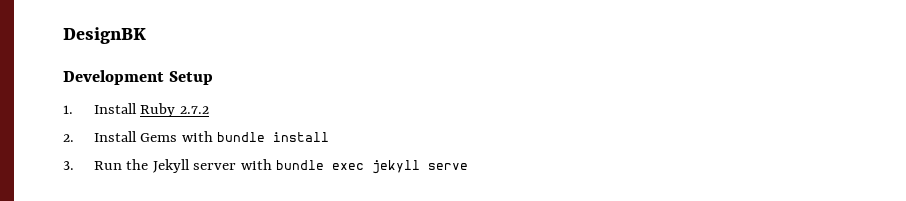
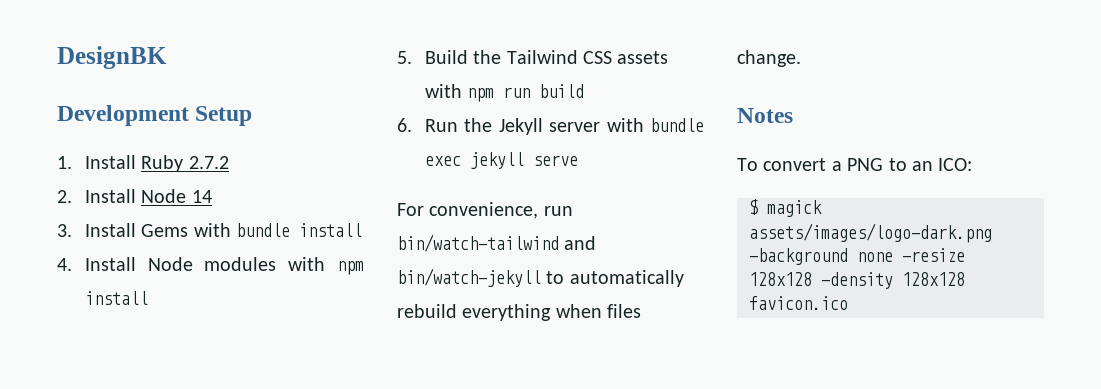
- 2. Install Gems with bundle install
+ 2. Install Node 14
+ 3. Install Gems with bundle install
- 3. Run the Jekyll server with bundle exec jekyll serve
+ 4. Install Node modules with npm install
+ 5. Build the Tailwind CSS assets with npm run build
+ 6. Run the Jekyll server with bundle exec jekyll serve
+ For convenience, run bin/watch-tailwind and bin/watch-jekyll to automatically rebuild everything when files change.
+ Notes
+ To convert a PNG to an ICO:
+ $ magick assets/images/logo-dark.png -background none -resize 128x128 -density 128x128 favicon.ico

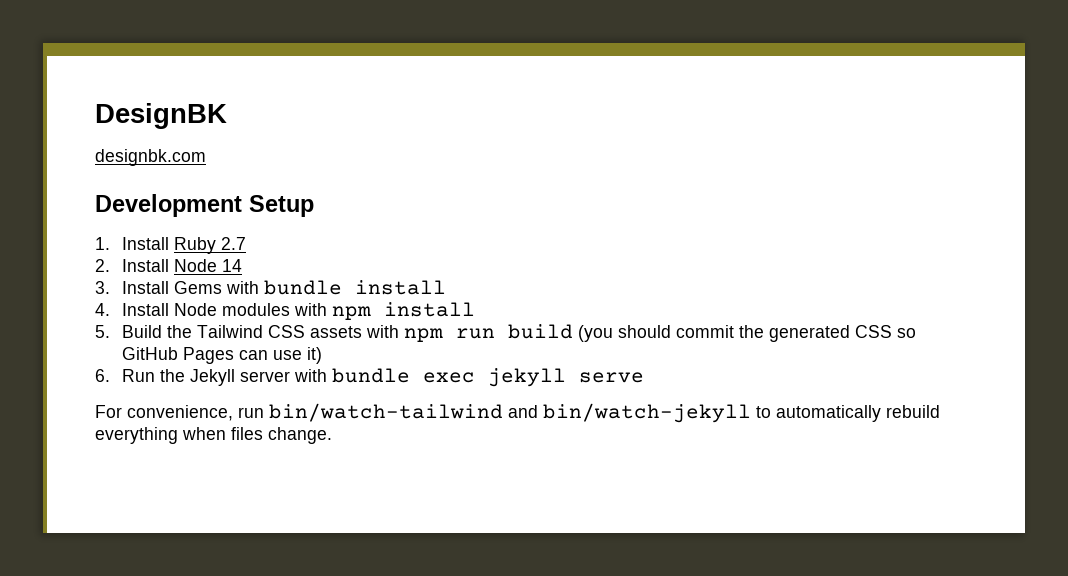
+ designbk.com
- 1. Install Ruby 2.7.2
+ 1. Install Ruby 2.7
- 5. Build the Tailwind CSS assets with npm run build
+ 5. Build the Tailwind CSS assets with npm run build (you should commit the generated CSS so GitHub Pages can use it)
- Notes
- To convert a PNG to an ICO:
- $ magick assets/images/logo-dark.png -background none -resize 128x128 -density 128x128 favicon.ico

